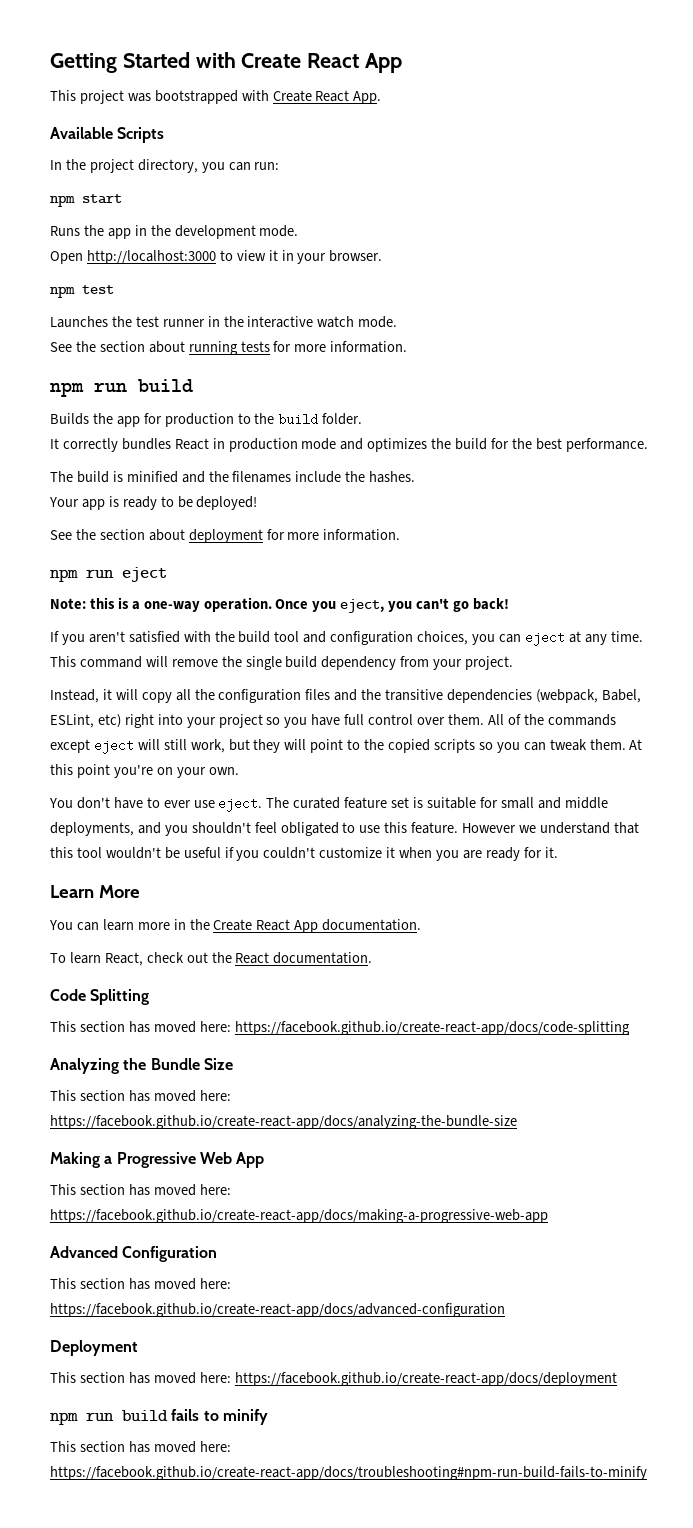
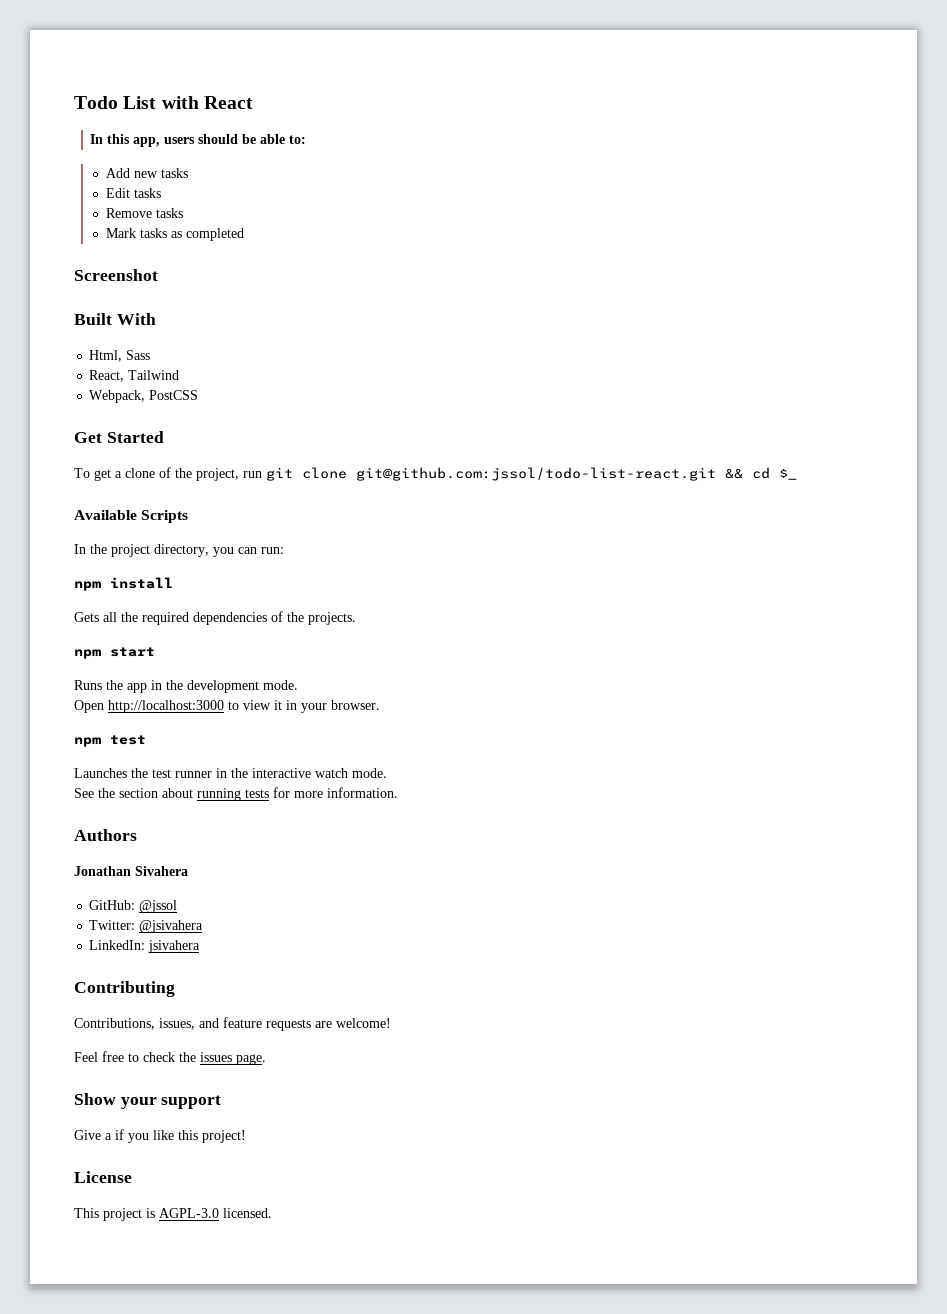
- Getting Started with Create React App
- This project was bootstrapped with Create React App.
+ Todo List with React
+ In this app, users should be able to:
+ Add new tasks
+ Edit tasks
+ Remove tasks
+ Mark tasks as completed
+ Screenshot
+ Built With
+ Html, Sass
+ React, Tailwind
+ Webpack, PostCSS
+ Get Started
+ To get a clone of the project, run git clone git@github.com:jssol/todo-list-react.git && cd $_
+ npm install
+ Gets all the required dependencies of the projects.
  See the section about running tests for more information.
- npm run build
- Builds the app for production to the build folder.
- It correctly bundles React in production mode and optimizes the build for the best performance.
- The build is minified and the filenames include the hashes.
- Your app is ready to be deployed!
- See the section about deployment for more information.
- npm run eject
- Note: this is a one-way operation. Once you eject, you can't go back!
- If you aren't satisfied with the build tool and configuration choices, you can eject at any time. This command will remove the single build dependency from your project.
- Instead, it will copy all the configuration files and the transitive dependencies (webpack, Babel, ESLint, etc) right into your project so you have full control over them. All of the commands except eject will still work, but they will point to the copied scripts so you can tweak them. At this point you're on your own.
- You don't have to ever use eject. The curated feature set is suitable for small and middle deployments, and you shouldn't feel obligated to use this feature. However we understand that this tool wouldn't be useful if you couldn't customize it when you are ready for it.
- Learn More
- You can learn more in the Create React App documentation.
- To learn React, check out the React documentation.
- Code Splitting
- This section has moved here: https://facebook.github.io/create-react-app/docs/code-splitting
- Analyzing the Bundle Size
- This section has moved here: https://facebook.github.io/create-react-app/docs/analyzing-the-bundle-size
- Making a Progressive Web App
- This section has moved here: https://facebook.github.io/create-react-app/docs/making-a-progressive-web-app
- Advanced Configuration
- This section has moved here: https://facebook.github.io/create-react-app/docs/advanced-configuration
- Deployment
- This section has moved here: https://facebook.github.io/create-react-app/docs/deployment
- npm run build fails to minify
- This section has moved here: https://facebook.github.io/create-react-app/docs/troubleshooting#npm-run-build-fails-to-minify
+ Authors
+ Jonathan Sivahera
+ GitHub: @jssol
+ Twitter: @jsivahera
+ LinkedIn: jsivahera
+ Contributing
+ Contributions, issues, and feature requests are welcome!
+ Feel free to check the issues page.
+ Show your support
+ Give a if you like this project!
+ License
+ This project is AGPL-3.0 licensed.

